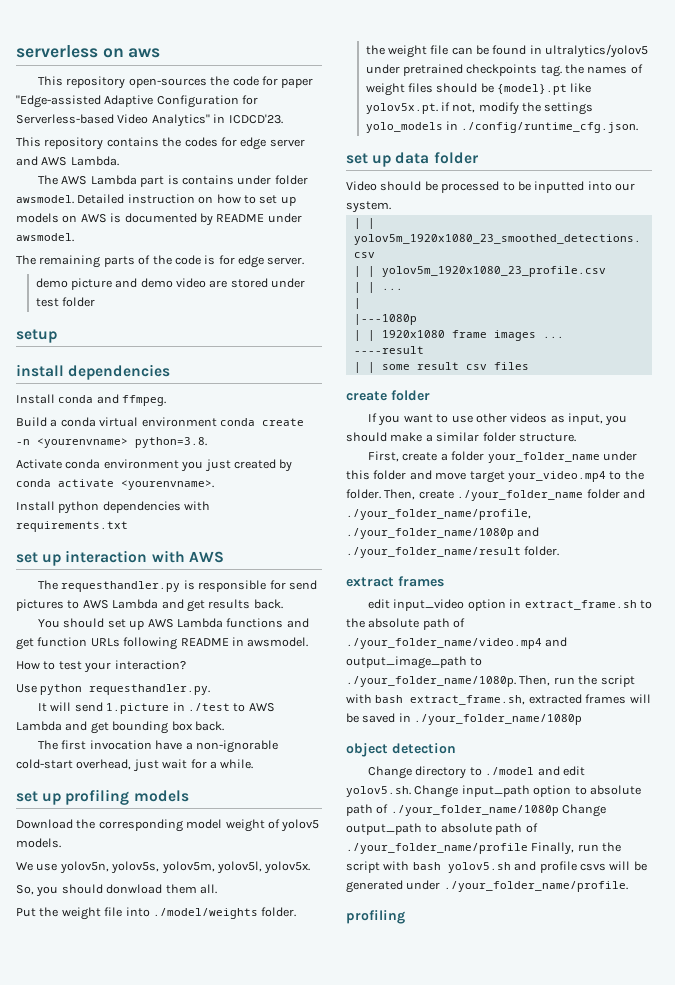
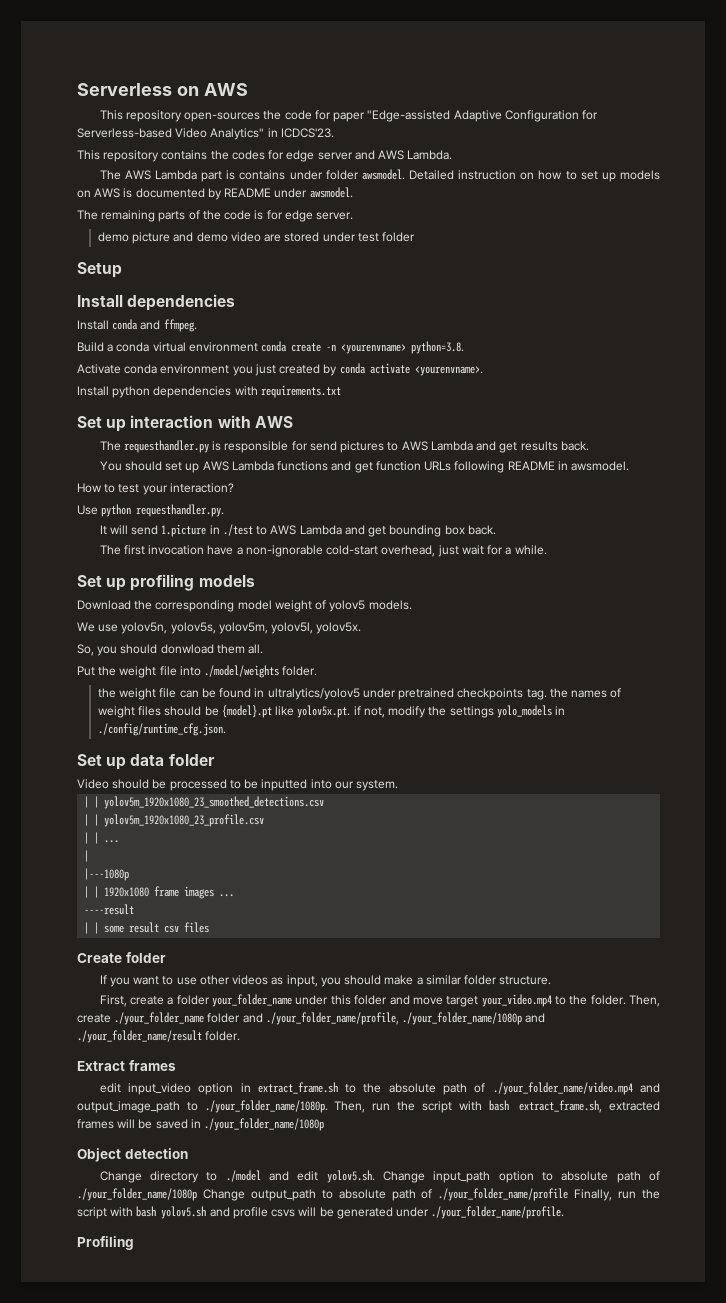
- serverless on aws
+ Serverless on AWS
- This repository open-sources the code for paper "Edge-assisted Adaptive Configuration for Serverless-based Video Analytics" in ICDCD'23.
+ This repository open-sources the code for paper "Edge-assisted Adaptive Configuration for Serverless-based Video Analytics" in ICDCS'23.
- setup
- install dependencies
+ Setup
+ Install dependencies
- set up interaction with AWS
+ Set up interaction with AWS
- set up profiling models
+ Set up profiling models
- set up data folder
+ Set up data folder
- create folder
+ Create folder
- extract frames
+ Extract frames
- object detection
+ Object detection
  Change directory to ./model and edit yolov5.sh. Change input_path option to absolute path of ./your_folder_name/1080p Change output_path to absolute path of ./your_folder_name/profile Finally, run the script with bash yolov5.sh and profile csvs will be generated under ./your_folder_name/profile.
- profiling
+ Profiling

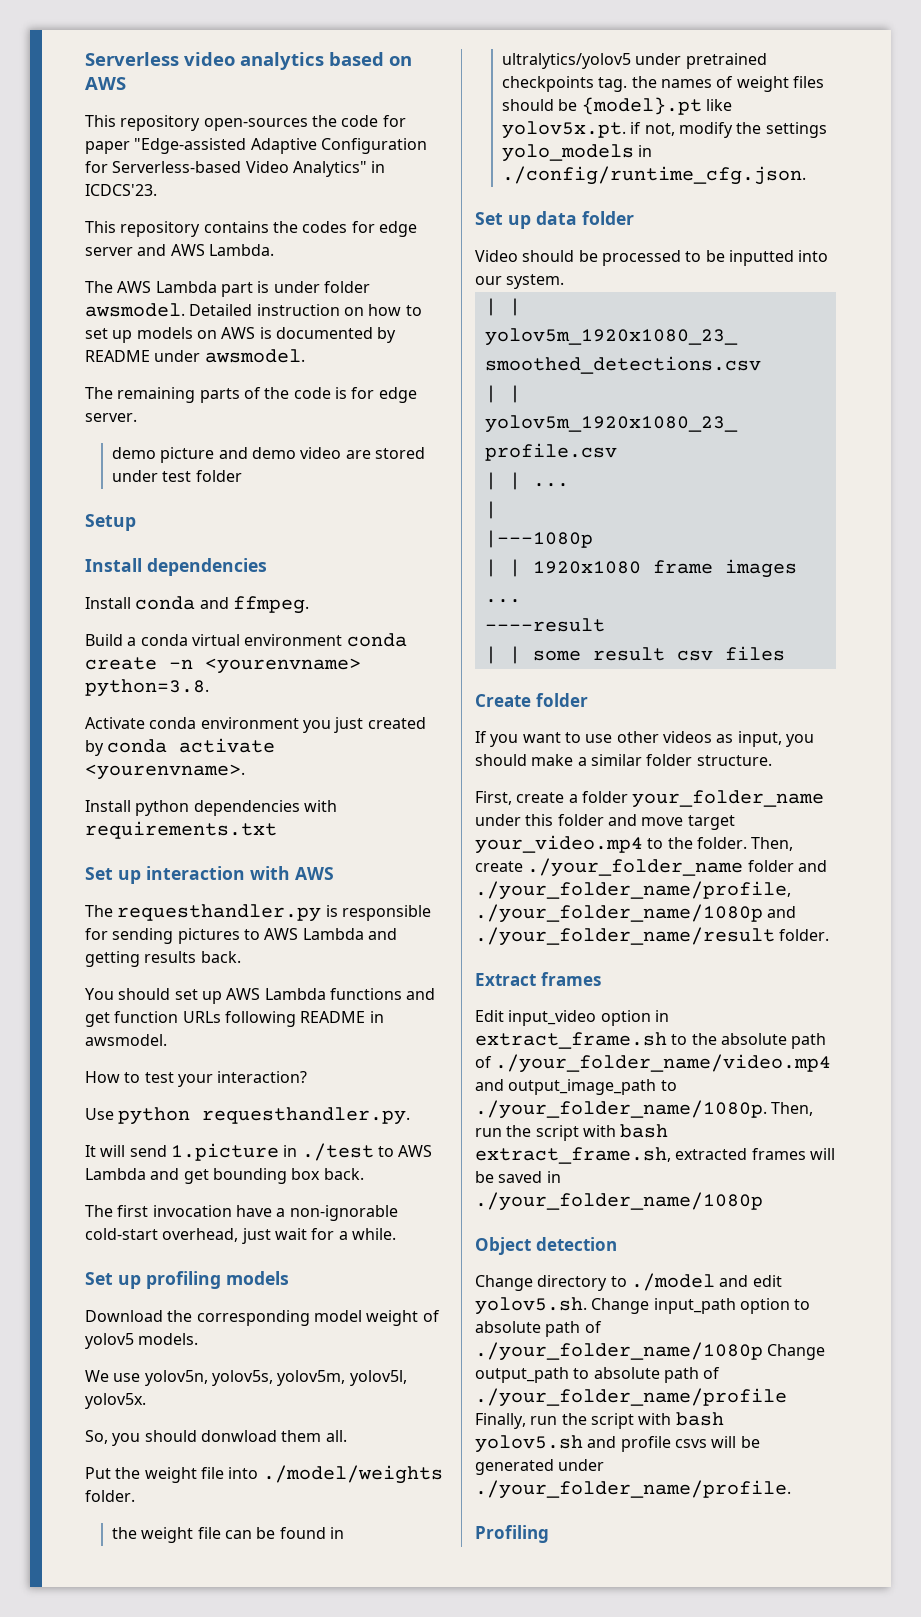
- Serverless on AWS
+ Serverless video analytics based on AWS
- The AWS Lambda part is contains under folder awsmodel.
+ The AWS Lambda part is under folder awsmodel.
- The requesthandler.py is responsible for send pictures to AWS Lambda and get results back.
+ The requesthandler.py is responsible for sending pictures to AWS Lambda and getting results back.
- edit input_video option in extract_frame.sh to the absolute path of ./your_folder_name/video.mp4 and output_image_path to ./your_folder_name/1080p. Then, run the script with bash extract_frame.sh, extracted frames will be saved in ./your_folder_name/1080p
+ Edit input_video option in extract_frame.sh to the absolute path of ./your_folder_name/video.mp4 and output_image_path to ./your_folder_name/1080p. Then, run the script with bash extract_frame.sh, extracted frames will be saved in ./your_folder_name/1080p

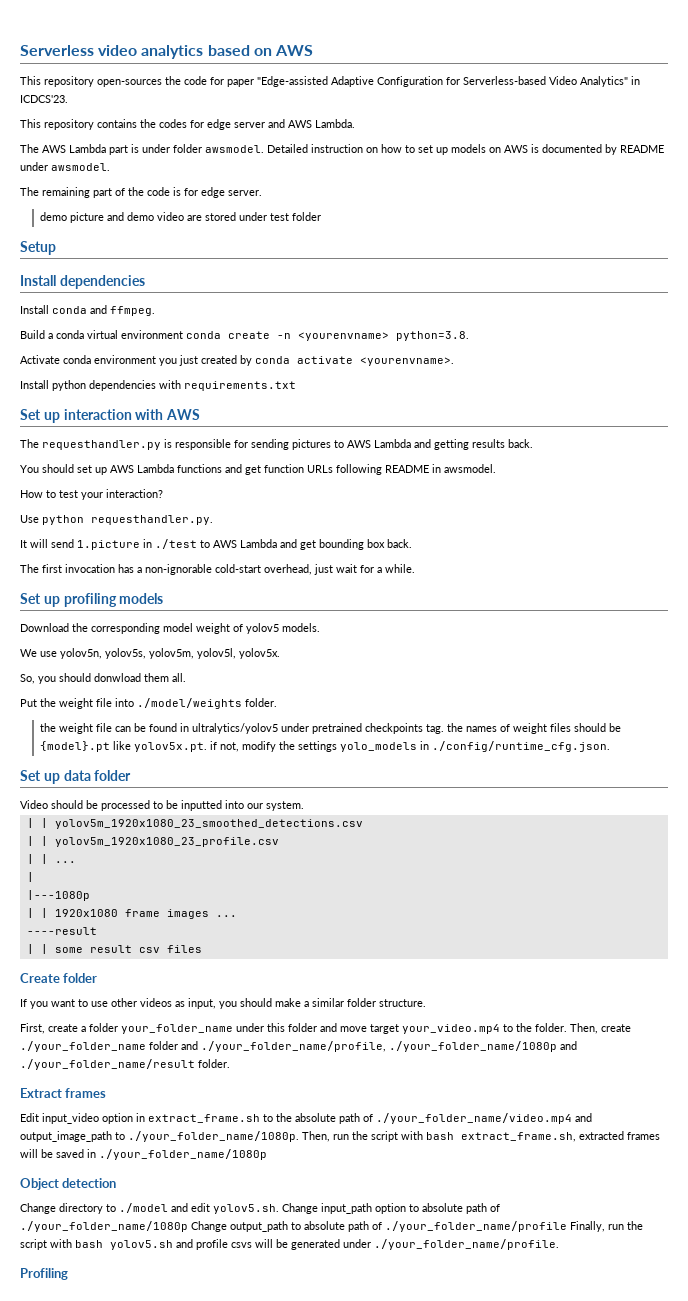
- The remaining parts of the code is for edge server.
+ The remaining part of the code is for edge server.
- The first invocation have a non-ignorable cold-start overhead, just wait for a while.
+ The first invocation has a non-ignorable cold-start overhead, just wait for a while.

